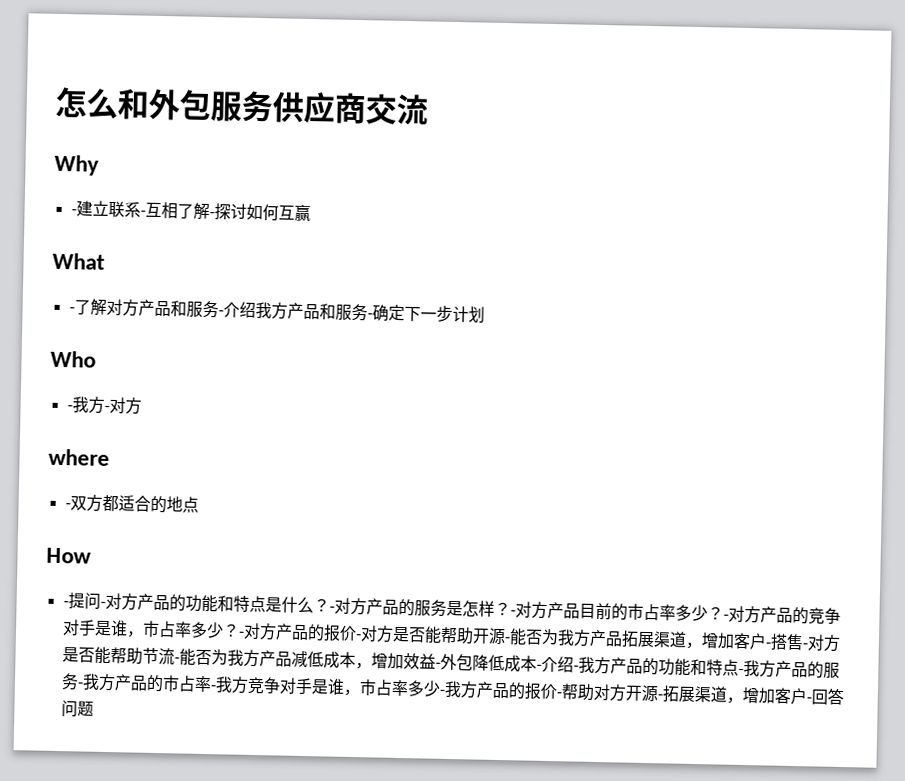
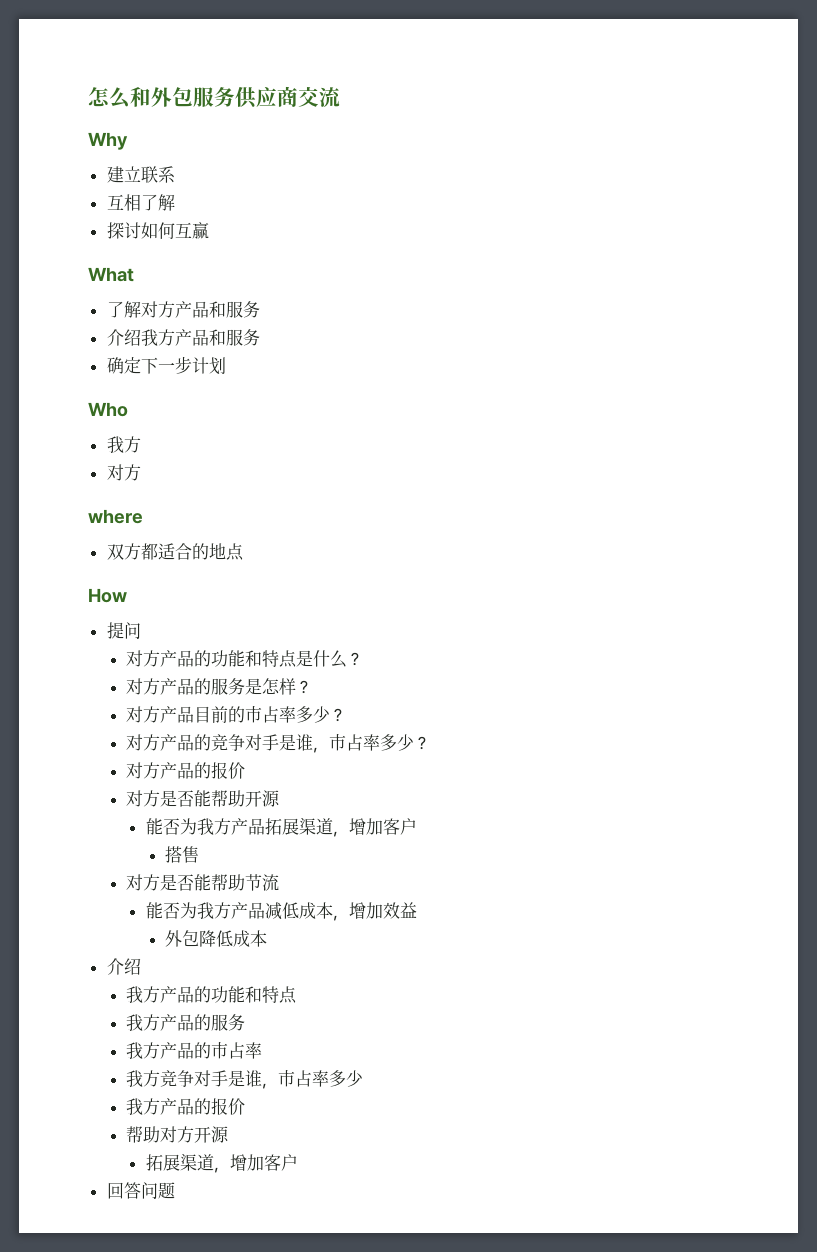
- -建立联系-互相了解-探讨如何互赢
+ 建立联系
+ 互相了解
+ 探讨如何互赢
- -了解对方产品和服务-介绍我方产品和服务-确定下一步计划
+ 了解对方产品和服务
+ 介绍我方产品和服务
+ 确定下一步计划
  Who
- -我方-对方
+ 我方
+ 对方
- -双方都适合的地点
+ 双方都适合的地点
- -提问-对方产品的功能和特点是什么？-对方产品的服务是怎样？-对方产品目前的市占率多少？-对方产品的竞争对手是谁，市占率多少？-对方产品的报价-对方是否能帮助开源-能否为我方产品拓展渠道，增加客户-搭售-对方是否能帮助节流-能否为我方产品减低成本，增加效益-外包降低成本-介绍-我方产品的功能和特点-我方产品的服务-我方产品的市占率-我方竞争对手是谁，市占率多少-我方产品的报价-帮助对方开源-拓展渠道，增加客户-回答问题
+ 提问
+ 对方产品的功能和特点是什么？
+ 对方产品的服务是怎样？
+ 对方产品目前的市占率多少？
+ 对方产品的竞争对手是谁，市占率多少？
+ 对方产品的报价
+ 对方是否能帮助开源
+ 能否为我方产品拓展渠道，增加客户
+ 搭售
+ 对方是否能帮助节流
+ 能否为我方产品减低成本，增加效益
+ 外包降低成本
+ 介绍
+ 我方产品的功能和特点
+ 我方产品的服务
+ 我方产品的市占率
+ 我方竞争对手是谁，市占率多少
+ 我方产品的报价
+ 帮助对方开源
+ 拓展渠道，增加客户
+ 回答问题

